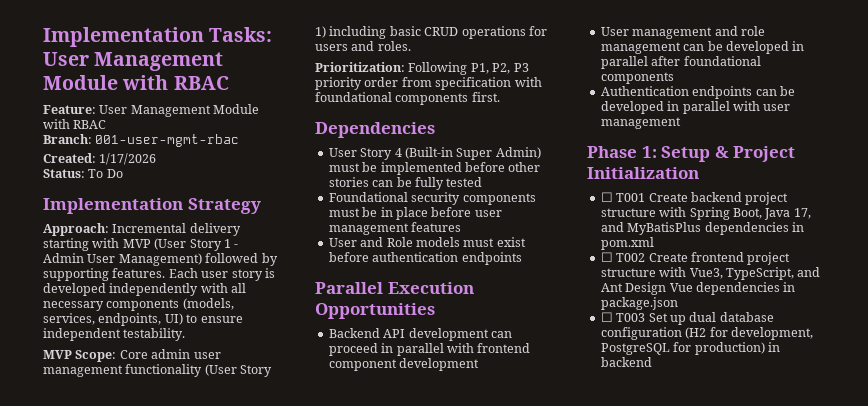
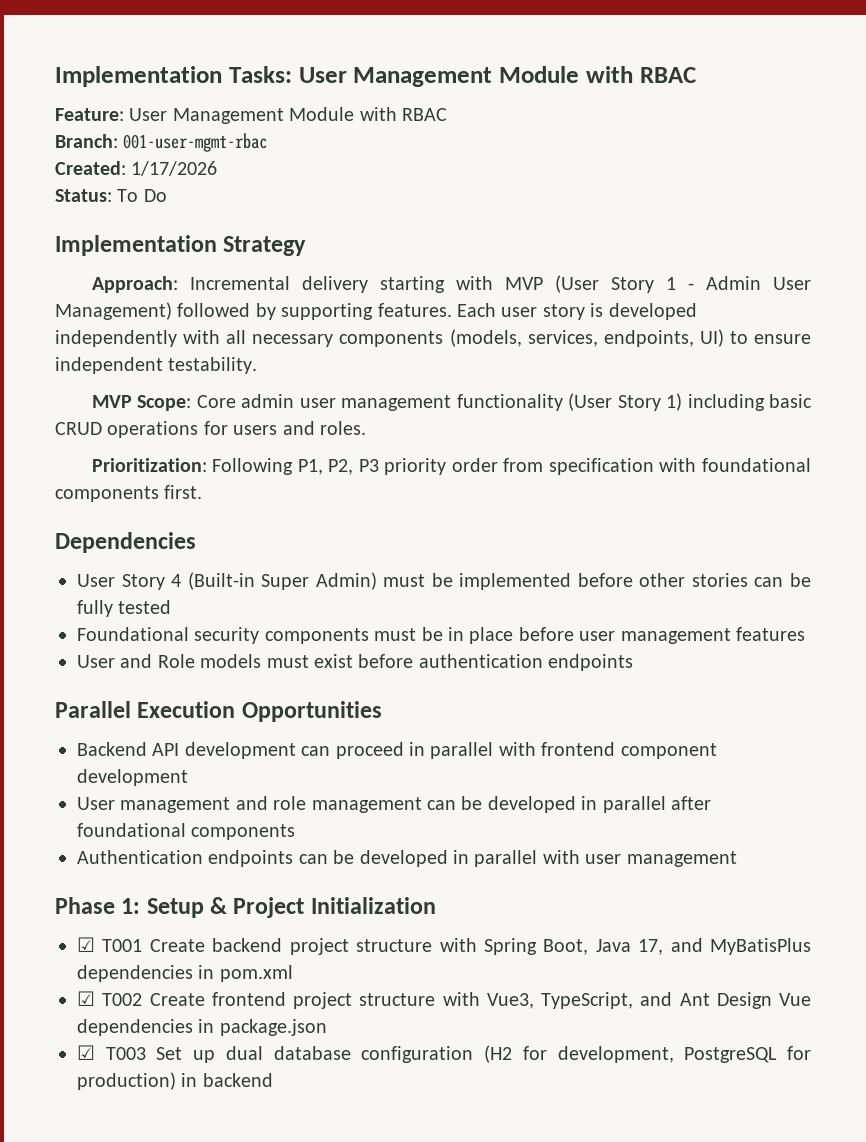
- ☐ T001 Create backend project structure with Spring Boot, Java 17, and MyBatisPlus dependencies in pom.xml
+ ☑ T001 Create backend project structure with Spring Boot, Java 17, and MyBatisPlus dependencies in pom.xml
- ☐ T002 Create frontend project structure with Vue3, TypeScript, and Ant Design Vue dependencies in package.json
+ ☑ T002 Create frontend project structure with Vue3, TypeScript, and Ant Design Vue dependencies in package.json
- ☐ T003 Set up dual database configuration (H2 for development, PostgreSQL for production) in backend
+ ☑ T003 Set up dual database configuration (H2 for development, PostgreSQL for production) in backend

